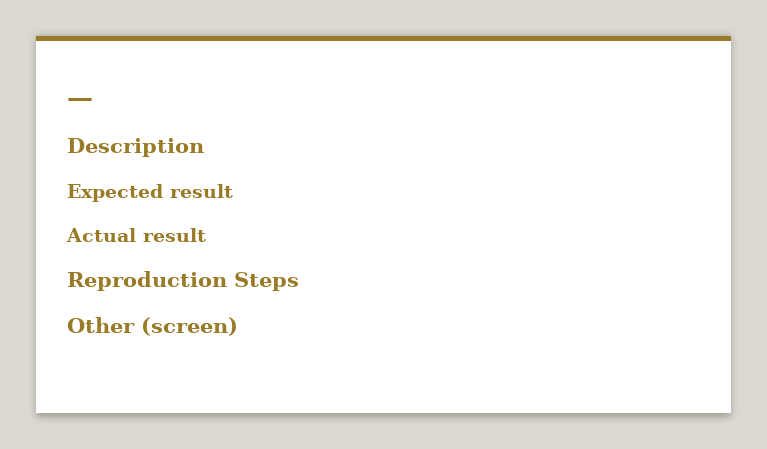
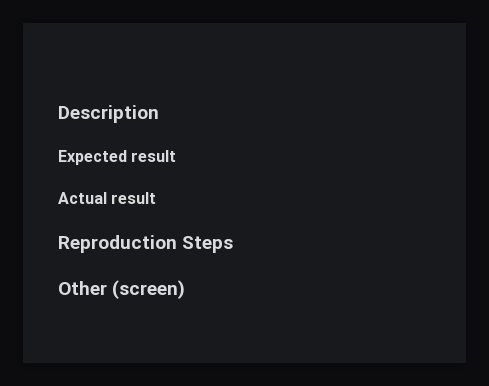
- —

